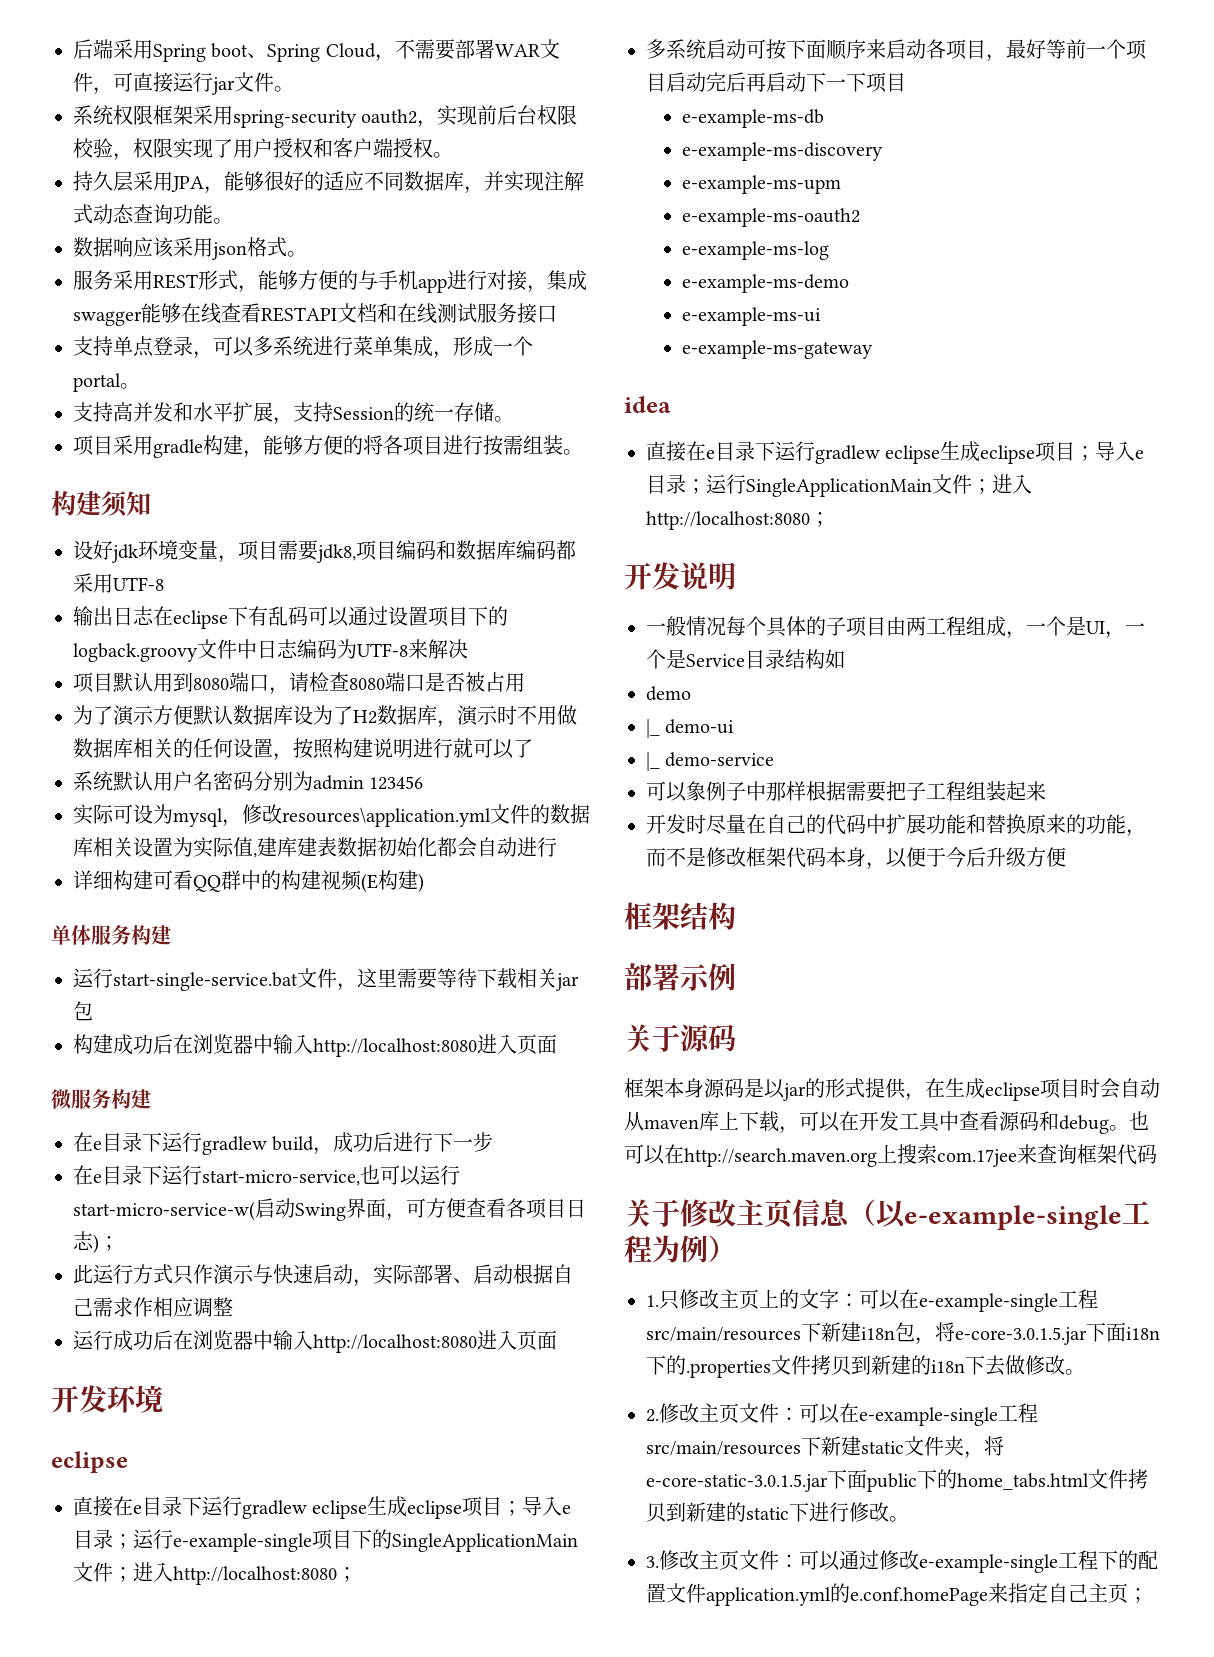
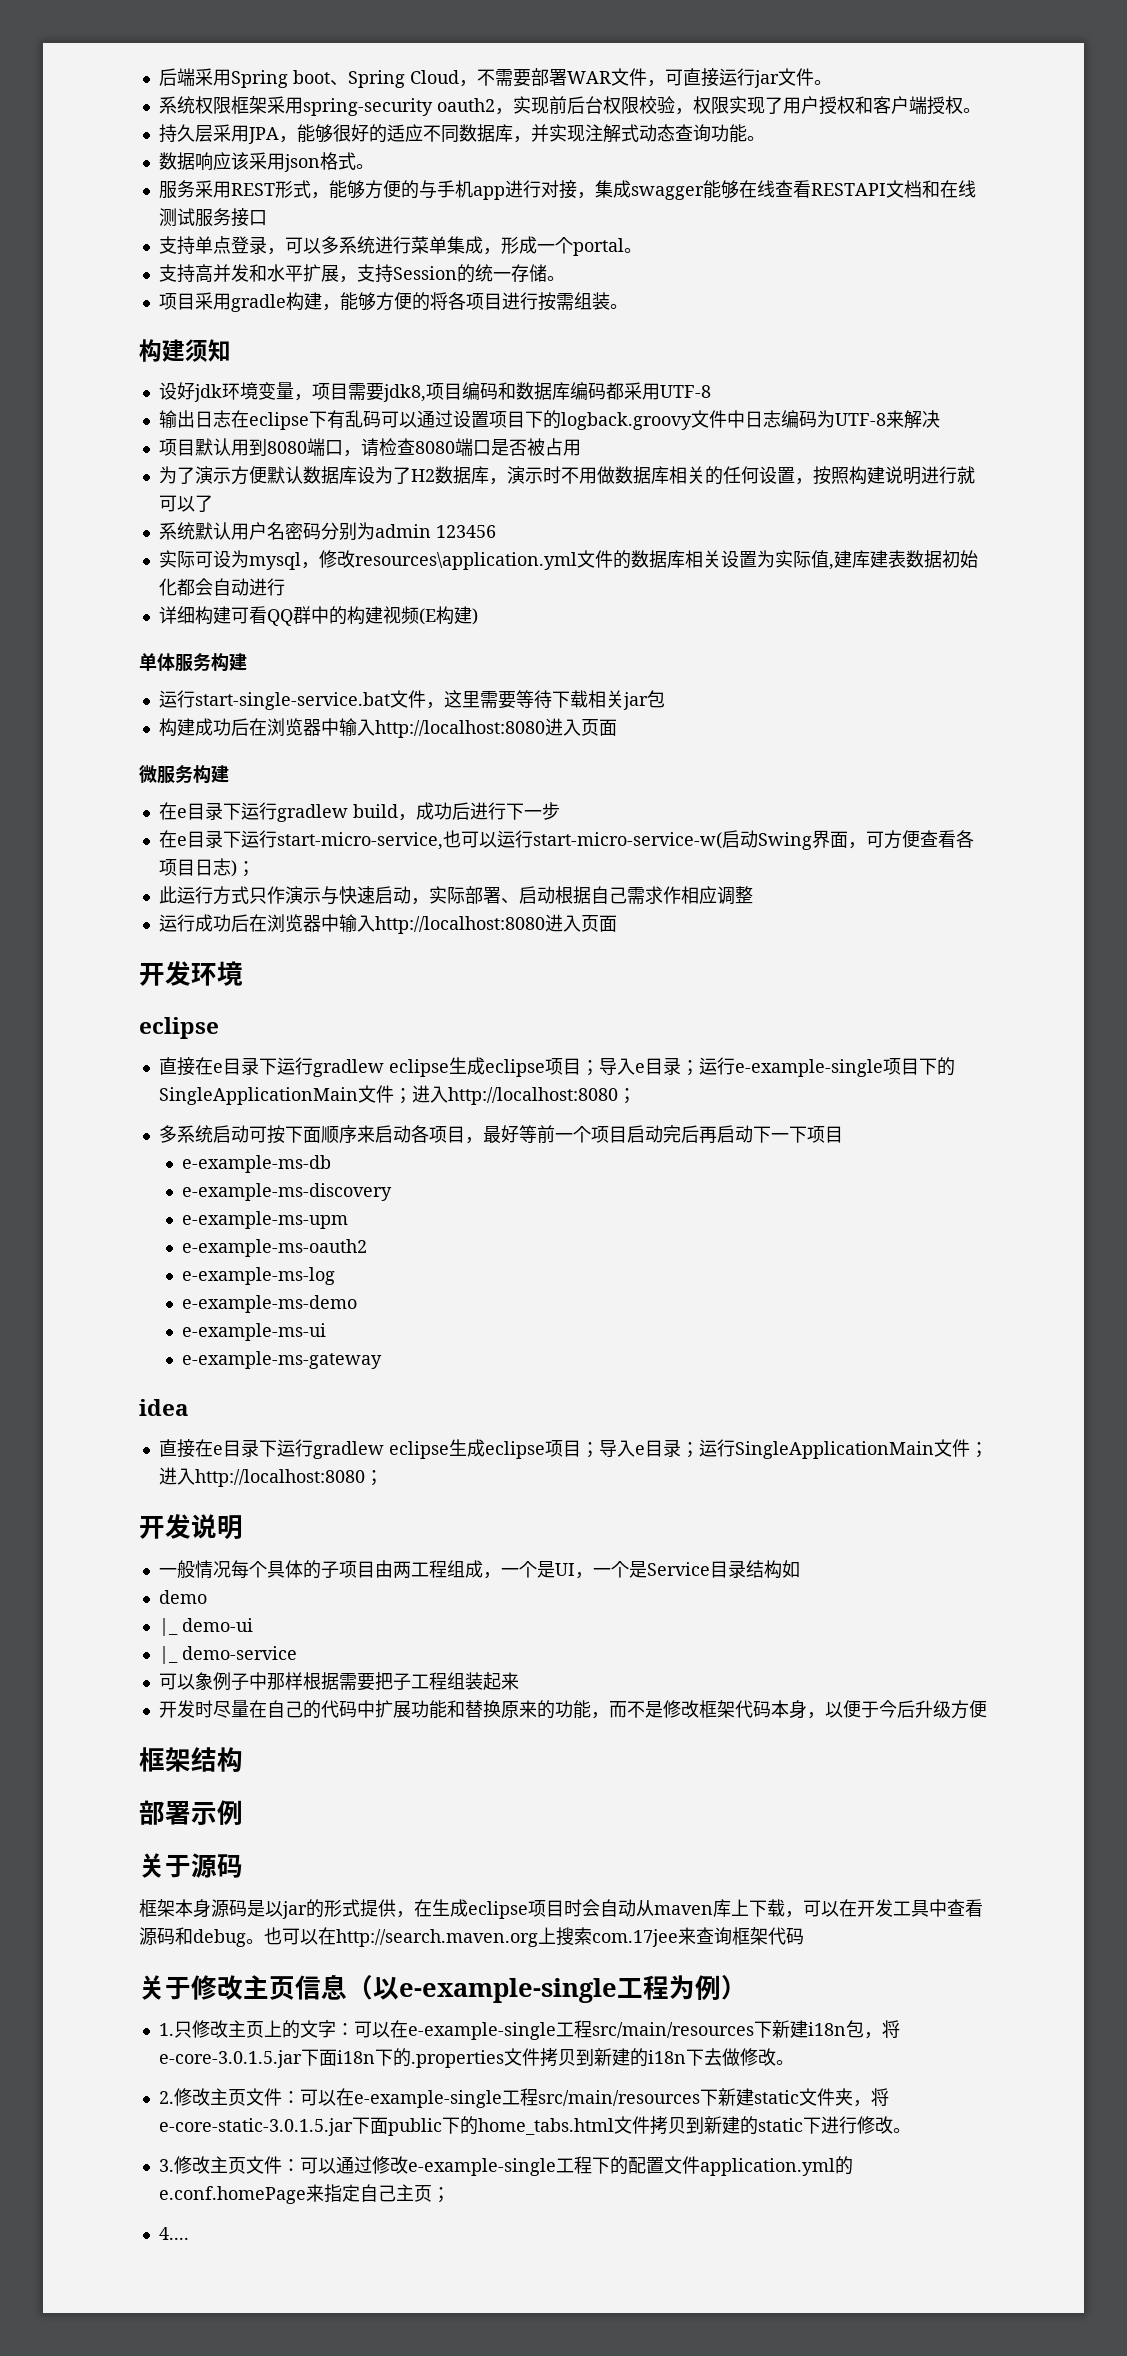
+ 4....

